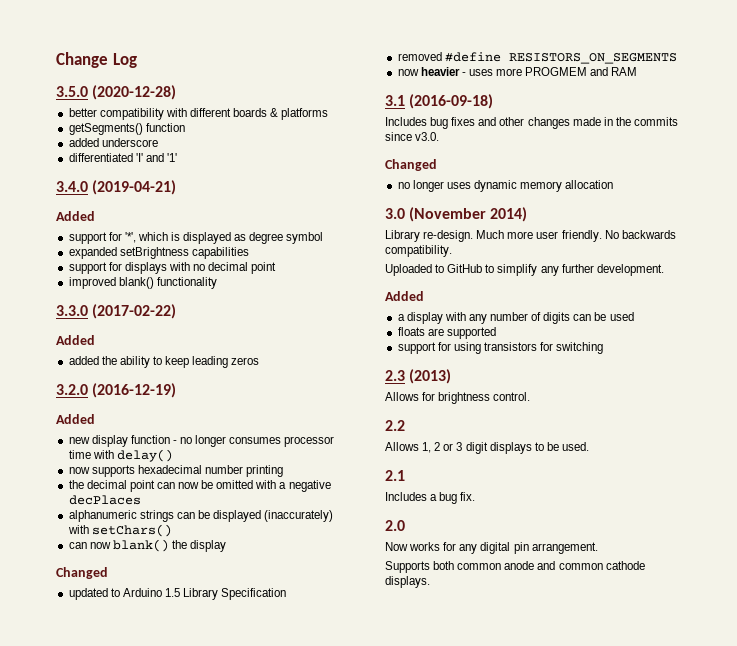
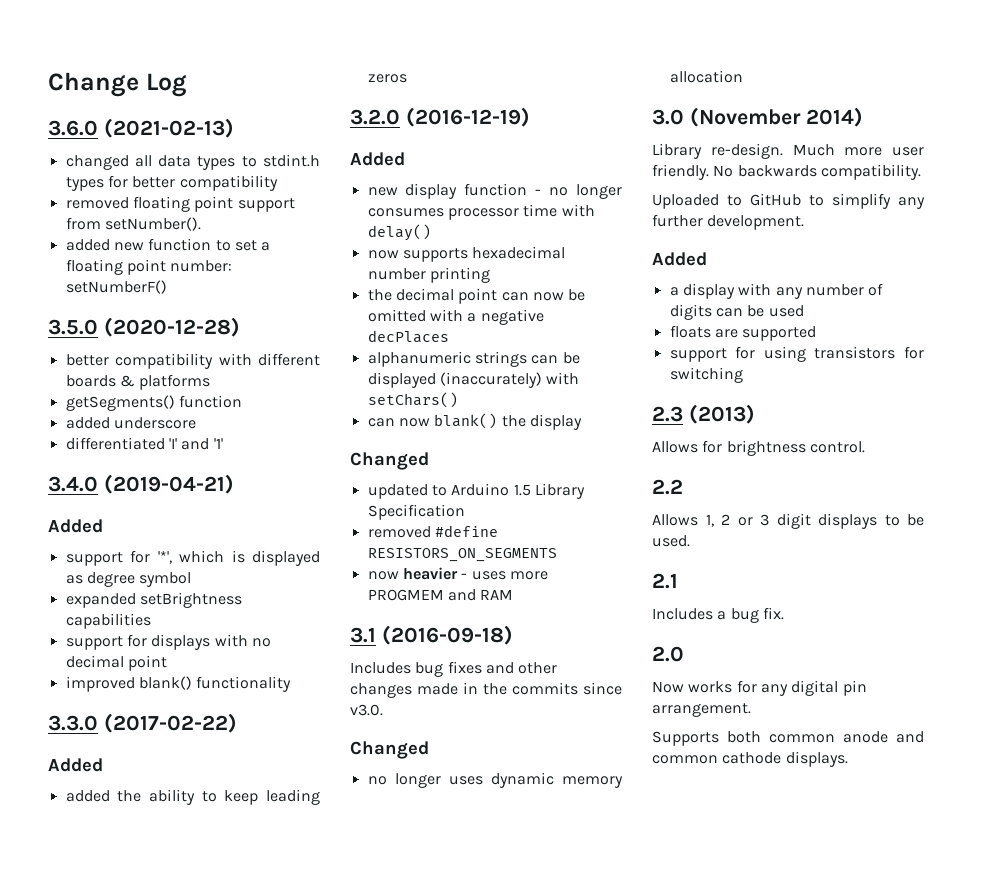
+ 3.6.0 (2021-02-13)
+ changed all data types to stdint.h types for better compatibility
+ removed floating point support from setNumber().
+ added new function to set a floating point number: setNumberF()

